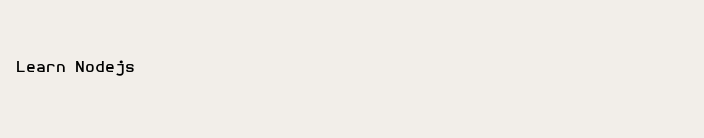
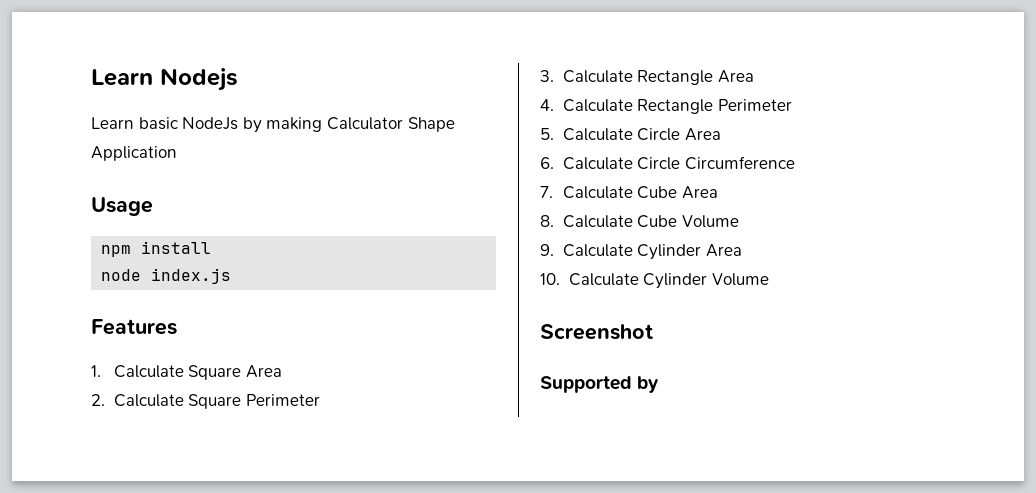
+ Learn basic NodeJs by making Calculator Shape Application
+ Usage
+ npm install
+ node index.js
+ Features
+ 1. Calculate Square Area
+ 2. Calculate Square Perimeter
+ 3. Calculate Rectangle Area
+ 4. Calculate Rectangle Perimeter
+ 5. Calculate Circle Area
+ 6. Calculate Circle Circumference
+ 7. Calculate Cube Area
+ 8. Calculate Cube Volume
+ 9. Calculate Cylinder Area
+ 10. Calculate Cylinder Volume
+ Screenshot
+ Supported by

